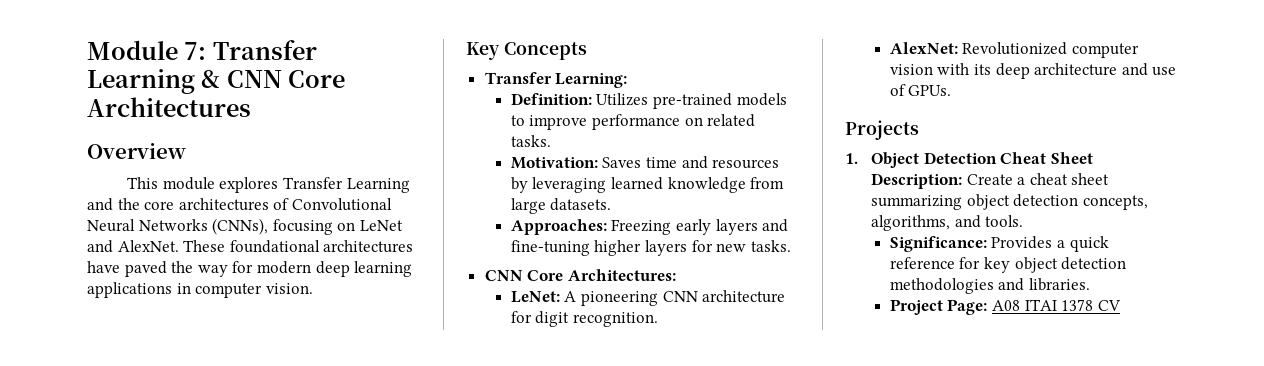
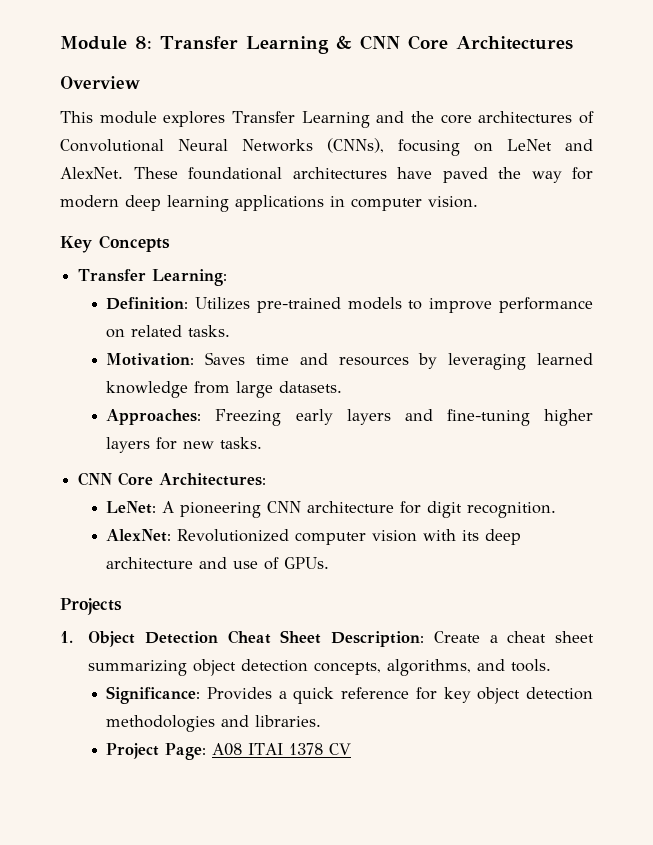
- Module 7: Transfer Learning & CNN Core Architectures
+ Module 8: Transfer Learning & CNN Core Architectures

